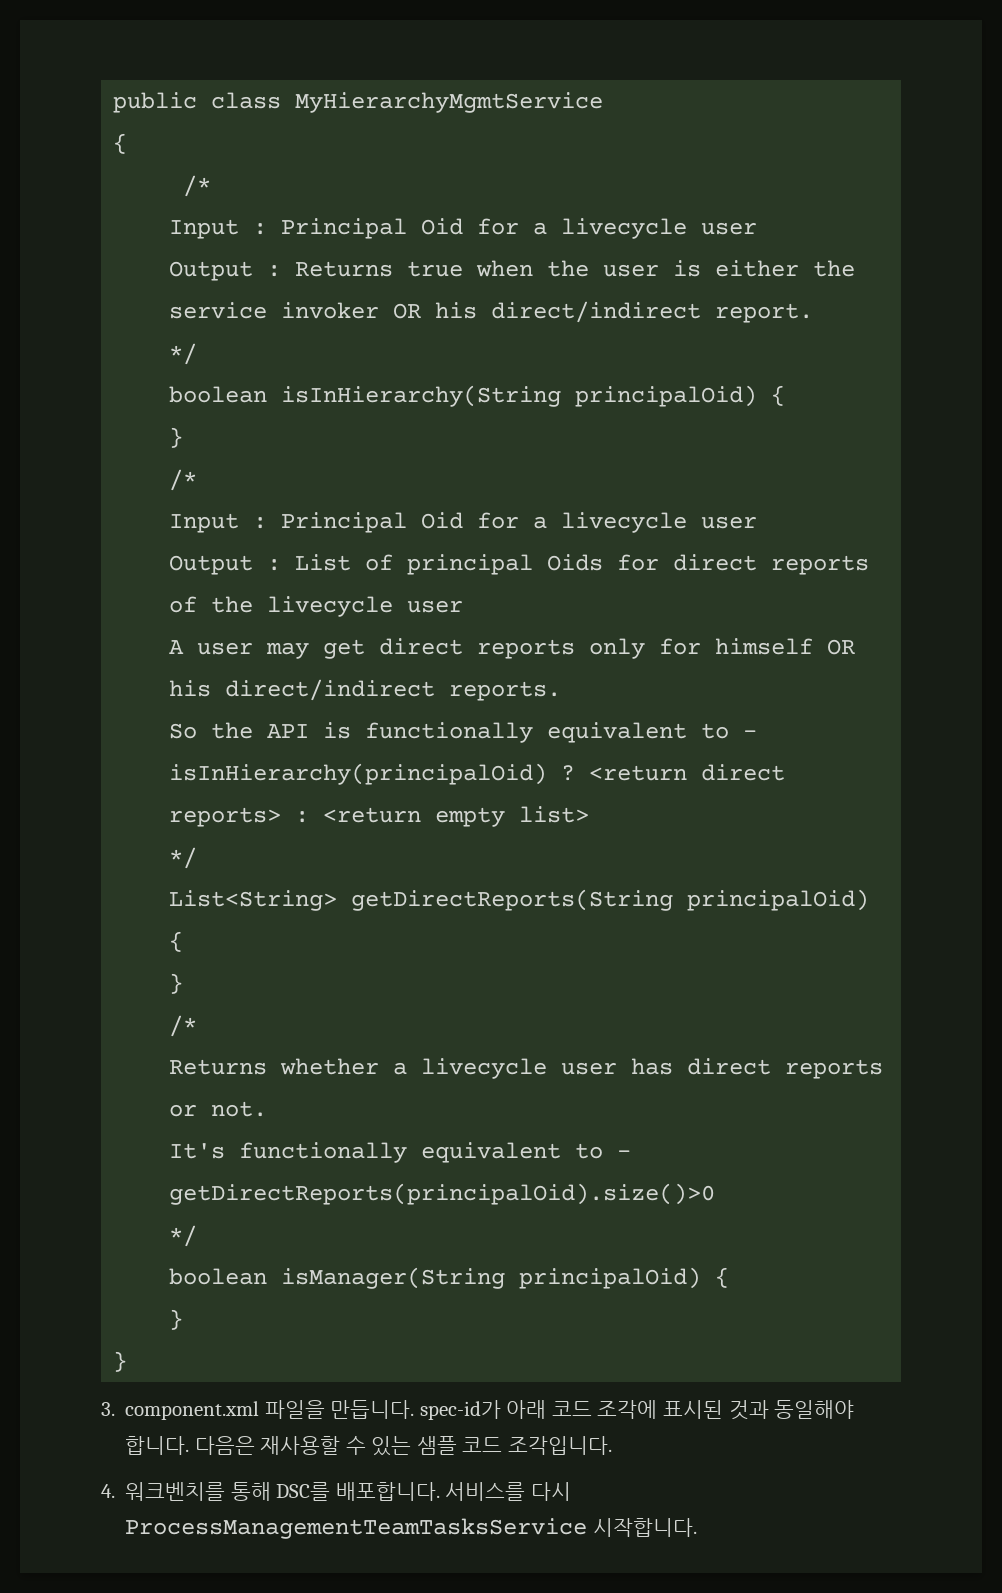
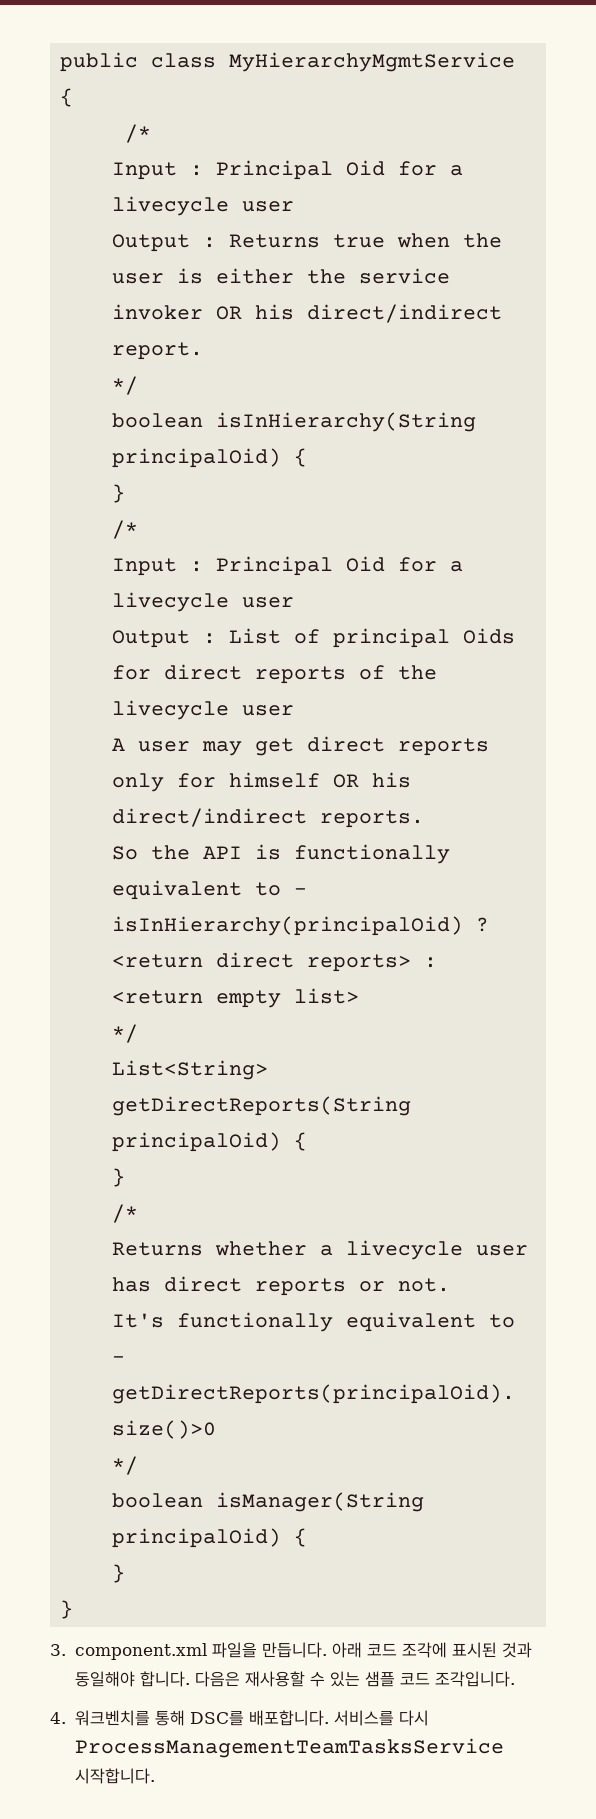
- 3. component.xml 파일을 만듭니다. spec-id가 아래 코드 조각에 표시된 것과 동일해야 합니다.
+ 3. component.xml 파일을 만듭니다. 아래 코드 조각에 표시된 것과 동일해야 합니다.

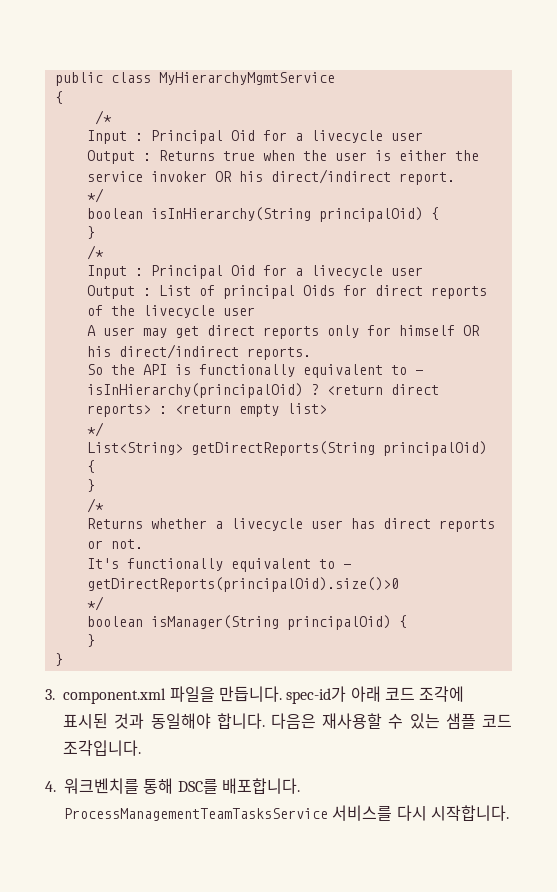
- 3. component.xml 파일을 만듭니다. 아래 코드 조각에 표시된 것과 동일해야 합니다.
+ 3. component.xml 파일을 만듭니다. spec-id가 아래 코드 조각에 표시된 것과 동일해야 합니다.
- 서비스를 다시 ProcessManagementTeamTasksService 시작합니다.
+ ProcessManagementTeamTasksService 서비스를 다시 시작합니다.

